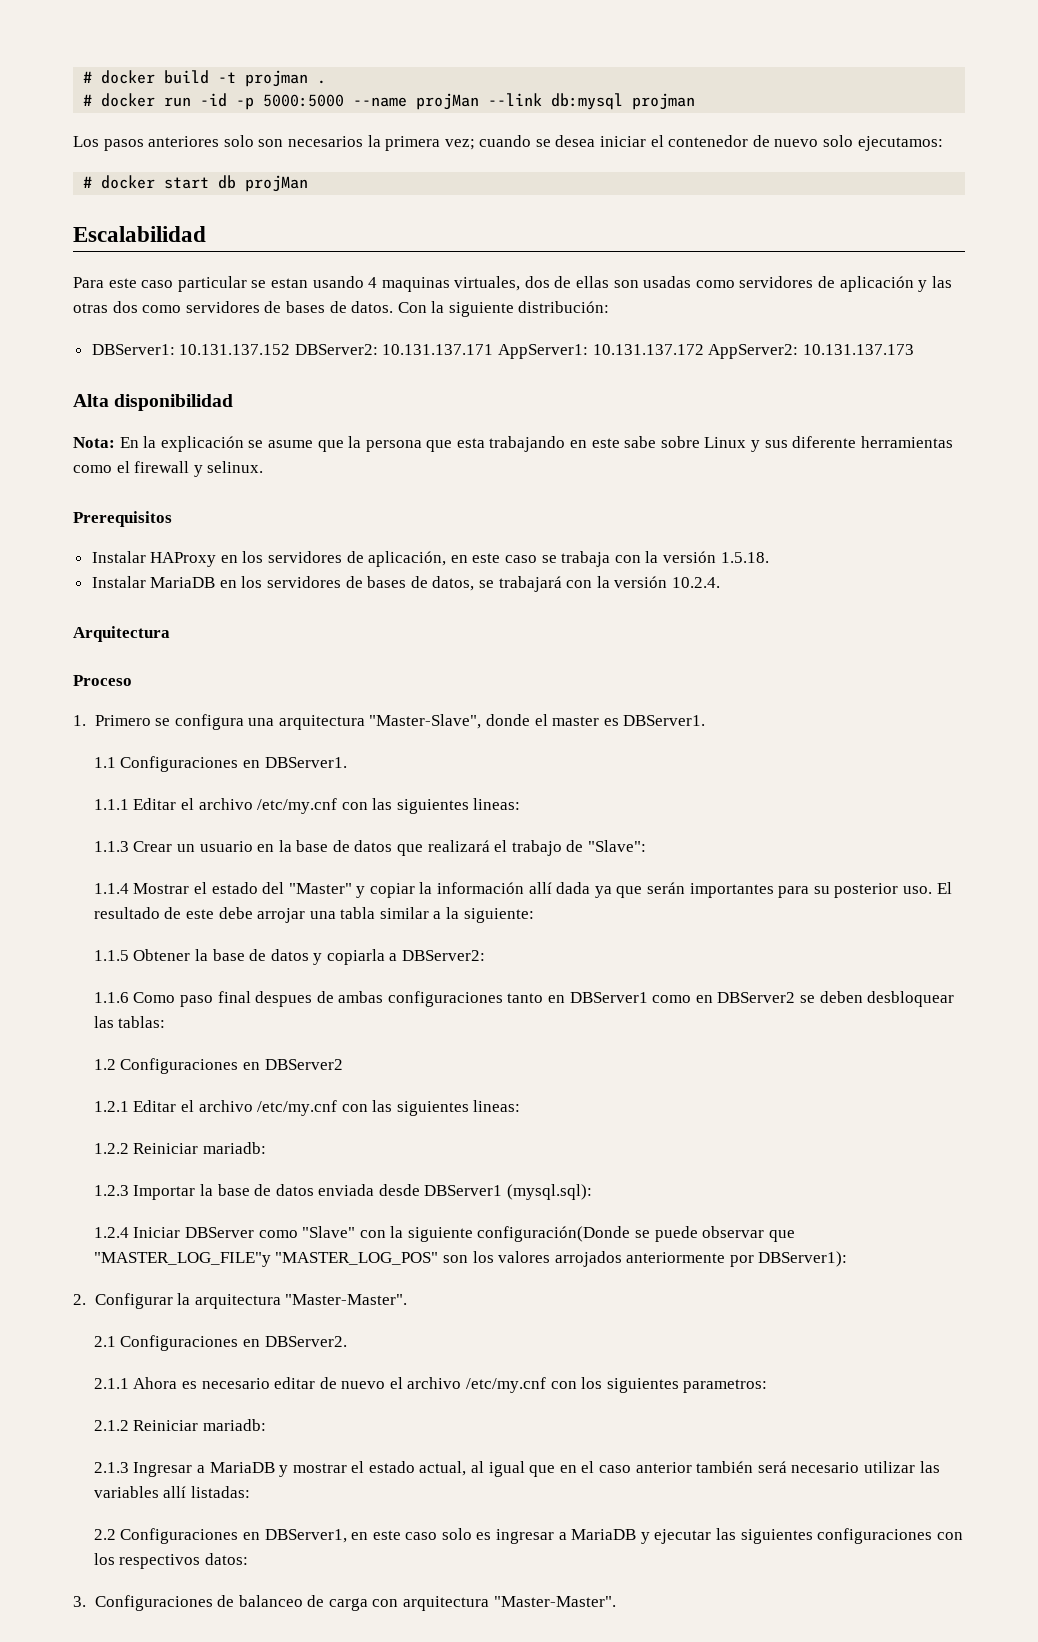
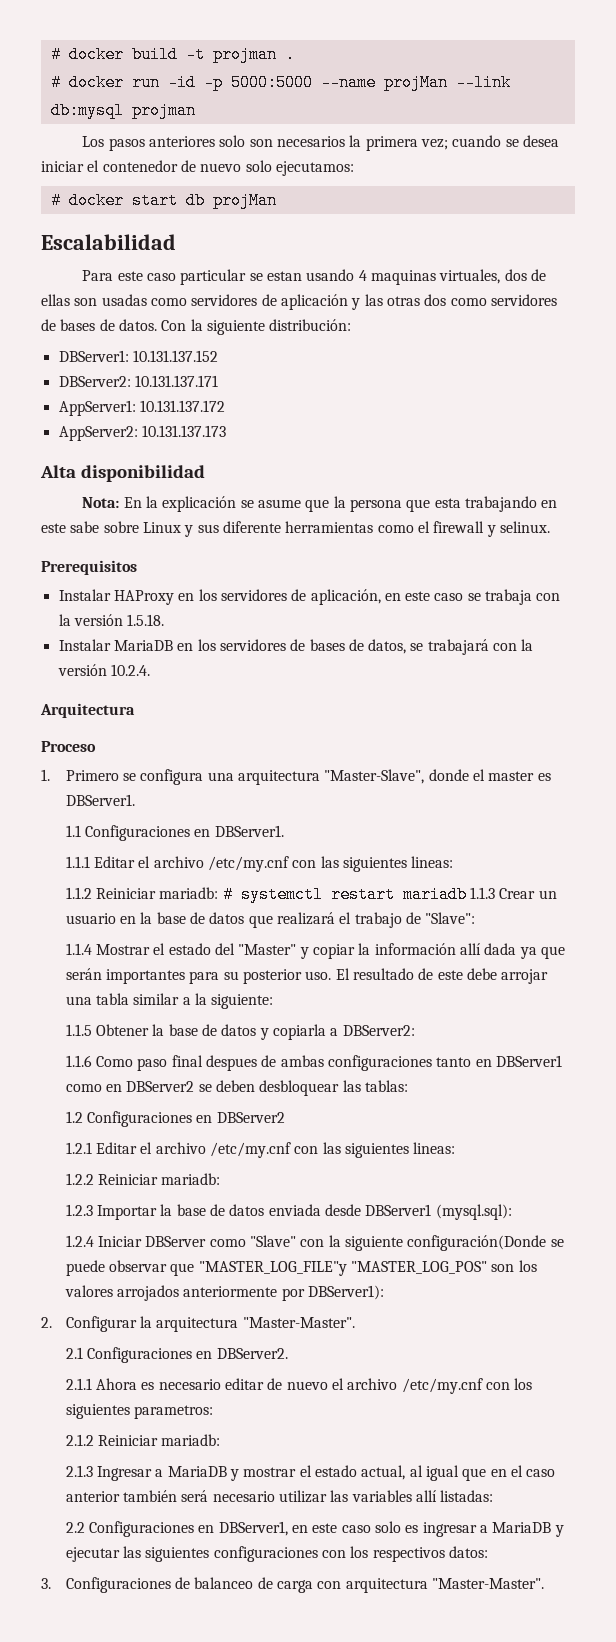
- DBServer1: 10.131.137.152 DBServer2: 10.131.137.171 AppServer1: 10.131.137.172 AppServer2: 10.131.137.173
+ DBServer1: 10.131.137.152
+ DBServer2: 10.131.137.171
+ AppServer1: 10.131.137.172
+ AppServer2: 10.131.137.173
- 1.1.3 Crear un usuario en la base de datos que realizará el trabajo de "Slave":
+ 1.1.2 Reiniciar mariadb: # systemctl restart mariadb 1.1.3 Crear un usuario en la base de datos que realizará el trabajo de "Slave":

